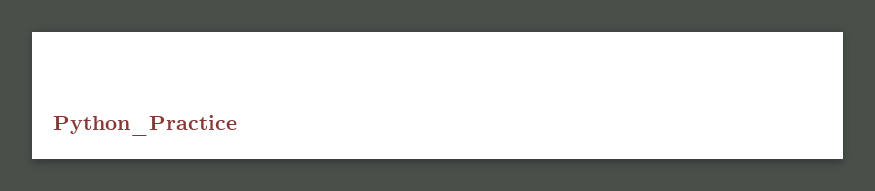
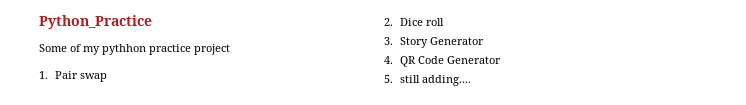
+ Some of my pythhon practice project
+ 1. Pair swap
+ 2. Dice roll
+ 3. Story Generator
+ 4. QR Code Generator
+ 5. still adding....

